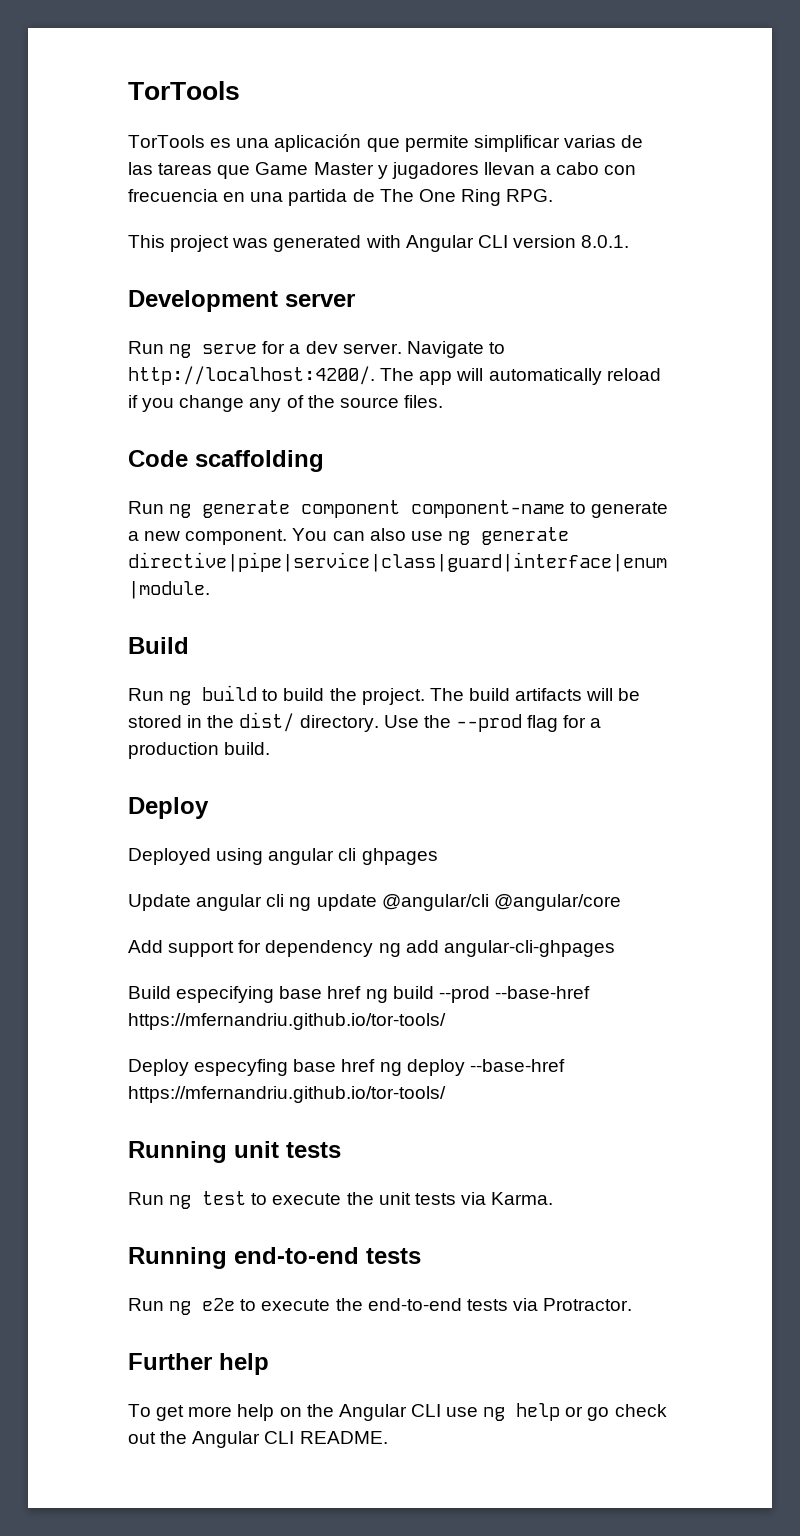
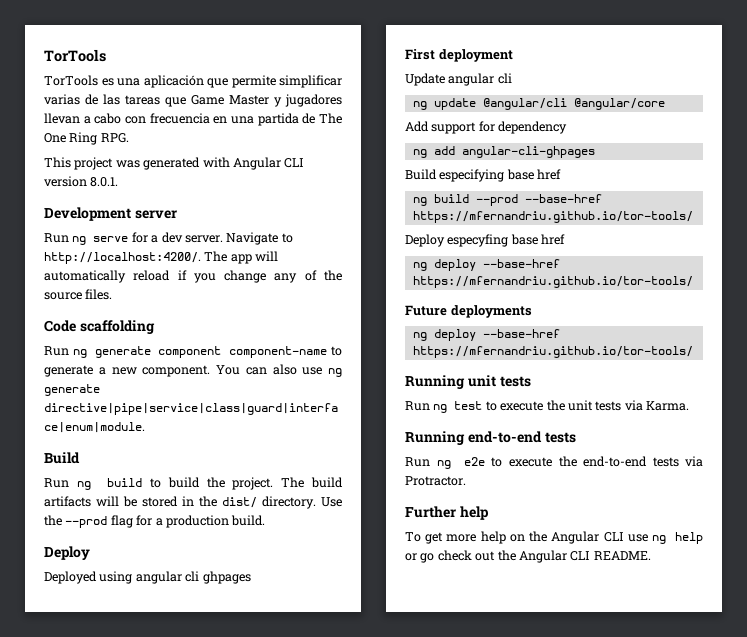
+ First deployment
- Update angular cli ng update @angular/cli @angular/core
+ Update angular cli
+ ng update @angular/cli @angular/core
- Add support for dependency ng add angular-cli-ghpages
+ Add support for dependency
+ ng add angular-cli-ghpages
- Build especifying base href ng build --prod --base-href https://mfernandriu.github.io/tor-tools/
+ Build especifying base href
+ ng build --prod --base-href https://mfernandriu.github.io/tor-tools/
- Deploy especyfing base href ng deploy --base-href https://mfernandriu.github.io/tor-tools/
+ Deploy especyfing base href
+ ng deploy --base-href https://mfernandriu.github.io/tor-tools/
+ Future deployments
+ ng deploy --base-href https://mfernandriu.github.io/tor-tools/

